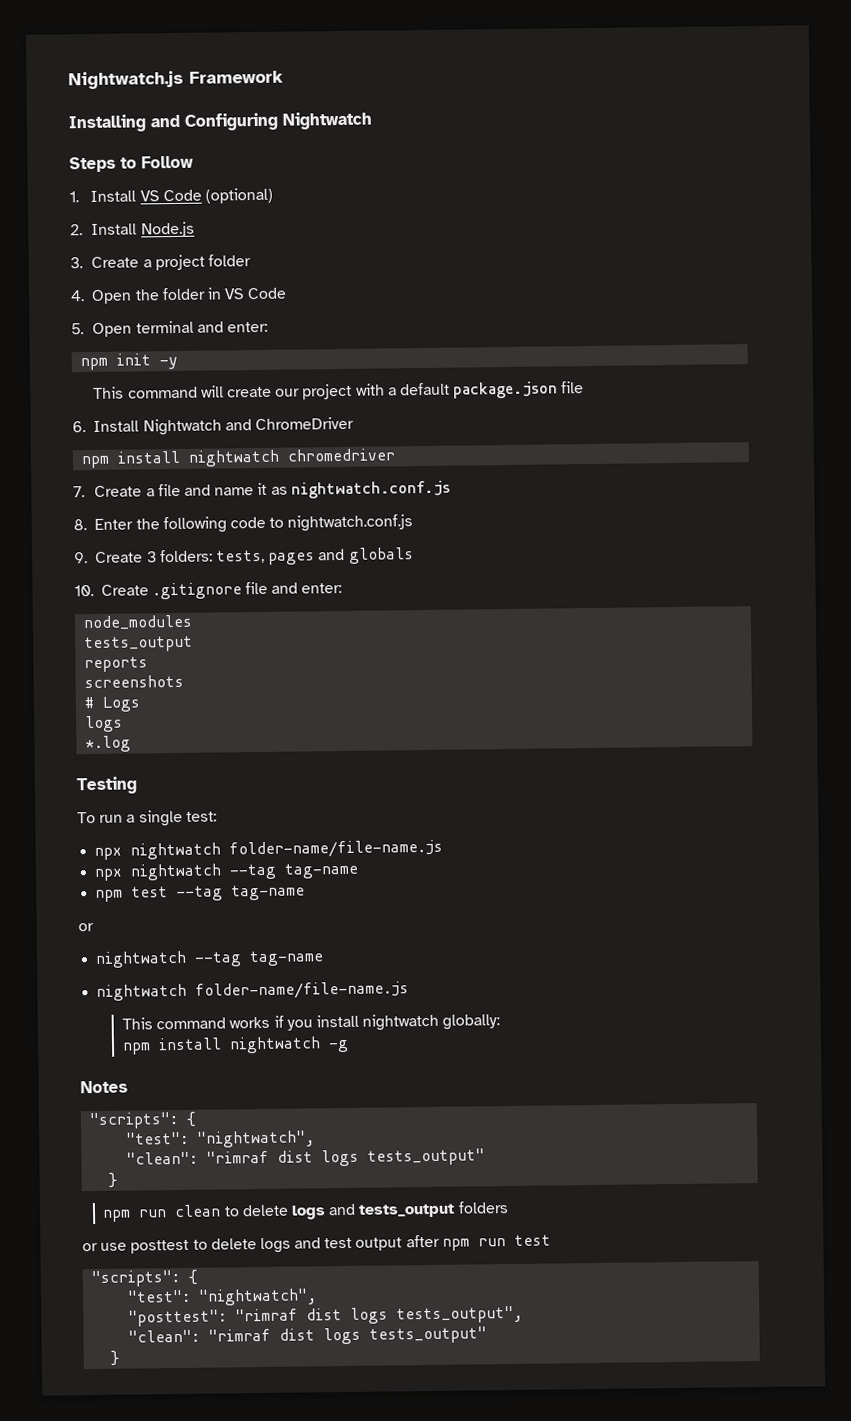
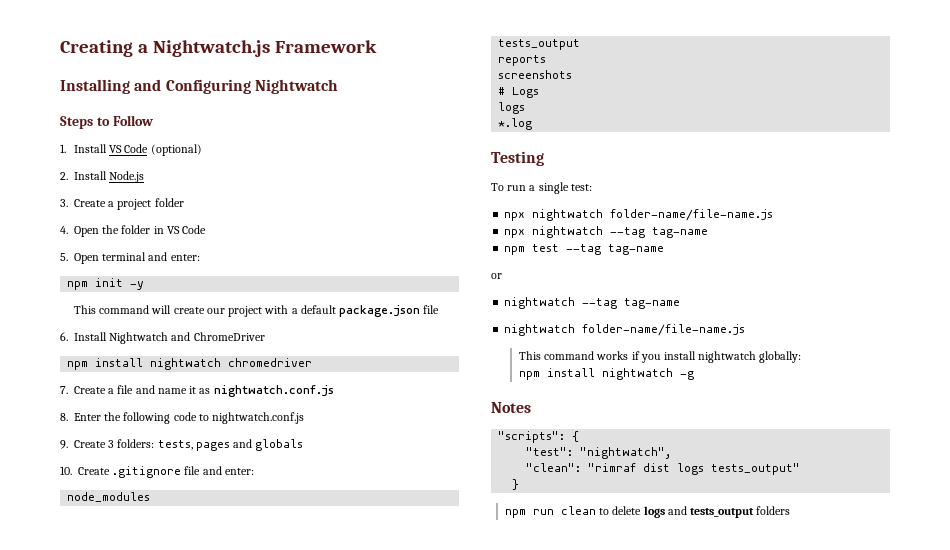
- Nightwatch.js Framework
+ Creating a Nightwatch.js Framework
- or use posttest to delete logs and test output after npm run test
- "scripts": {
- "test": "nightwatch",
- "posttest": "rimraf dist logs tests_output",
- "clean": "rimraf dist logs tests_output"
- }

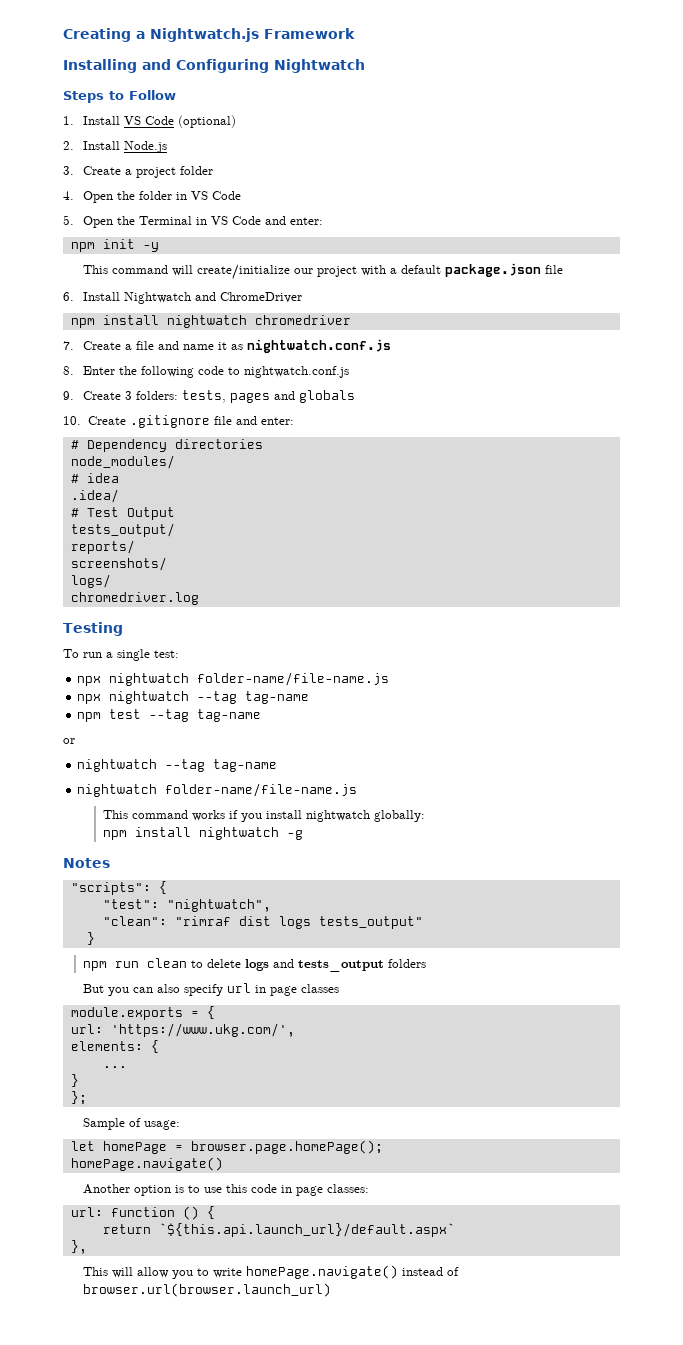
- 5. Open terminal and enter:
+ 5. Open the Terminal in VS Code and enter:
- This command will create our project with a default package.json file
+ This command will create/initialize our project with a default package.json file
- node_modules
- tests_output
- reports
- screenshots
- # Logs
- logs
- *.log
+ # Dependency directories
+ node_modules/
+ # idea
+ .idea/
+ # Test Output
+ tests_output/
+ reports/
+ screenshots/
+ logs/
+ chromedriver.log
+ But you can also specify url in page classes
+ module.exports = {
+ url: 'https://www.ukg.com/',
+ elements: {
+ ...
+ }
+ };
+ Sample of usage:
+ let homePage = browser.page.homePage();
+ homePage.navigate()
+ Another option is to use this code in page classes:
+ url: function () {
+ return `${this.api.launch_url}/default.aspx`
+ },
+ This will allow you to write homePage.navigate() instead of browser.url(browser.launch_url)

